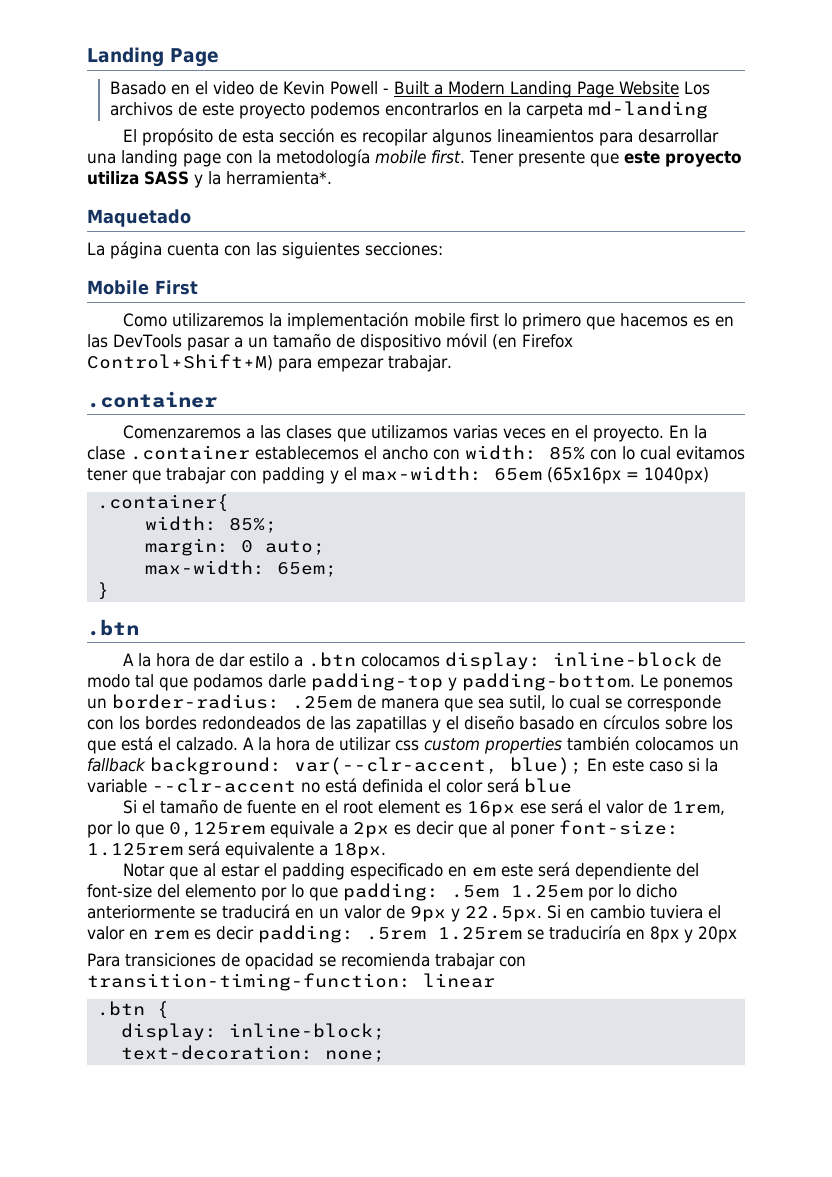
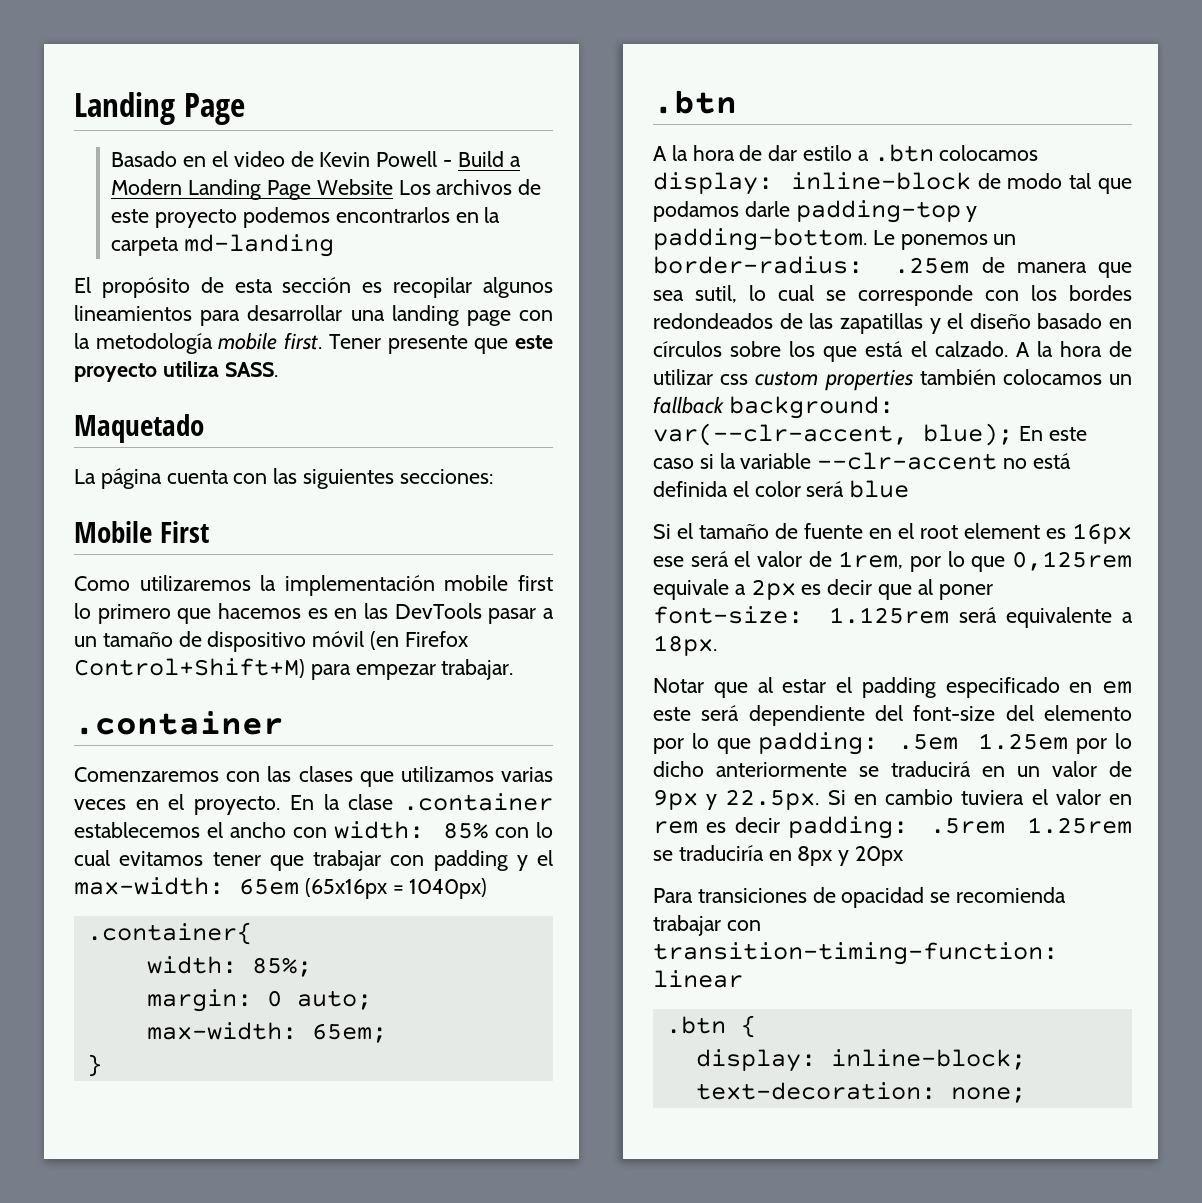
- Basado en el video de Kevin Powell - Built a Modern Landing Page Website Los archivos de este proyecto podemos encontrarlos en la carpeta md-landing
+ Basado en el video de Kevin Powell - Build a Modern Landing Page Website Los archivos de este proyecto podemos encontrarlos en la carpeta md-landing
- Tener presente que este proyecto utiliza SASS y la herramienta*.
+ Tener presente que este proyecto utiliza SASS.
- Comenzaremos a las clases que utilizamos varias veces en el proyecto.
+ Comenzaremos con las clases que utilizamos varias veces en el proyecto.

